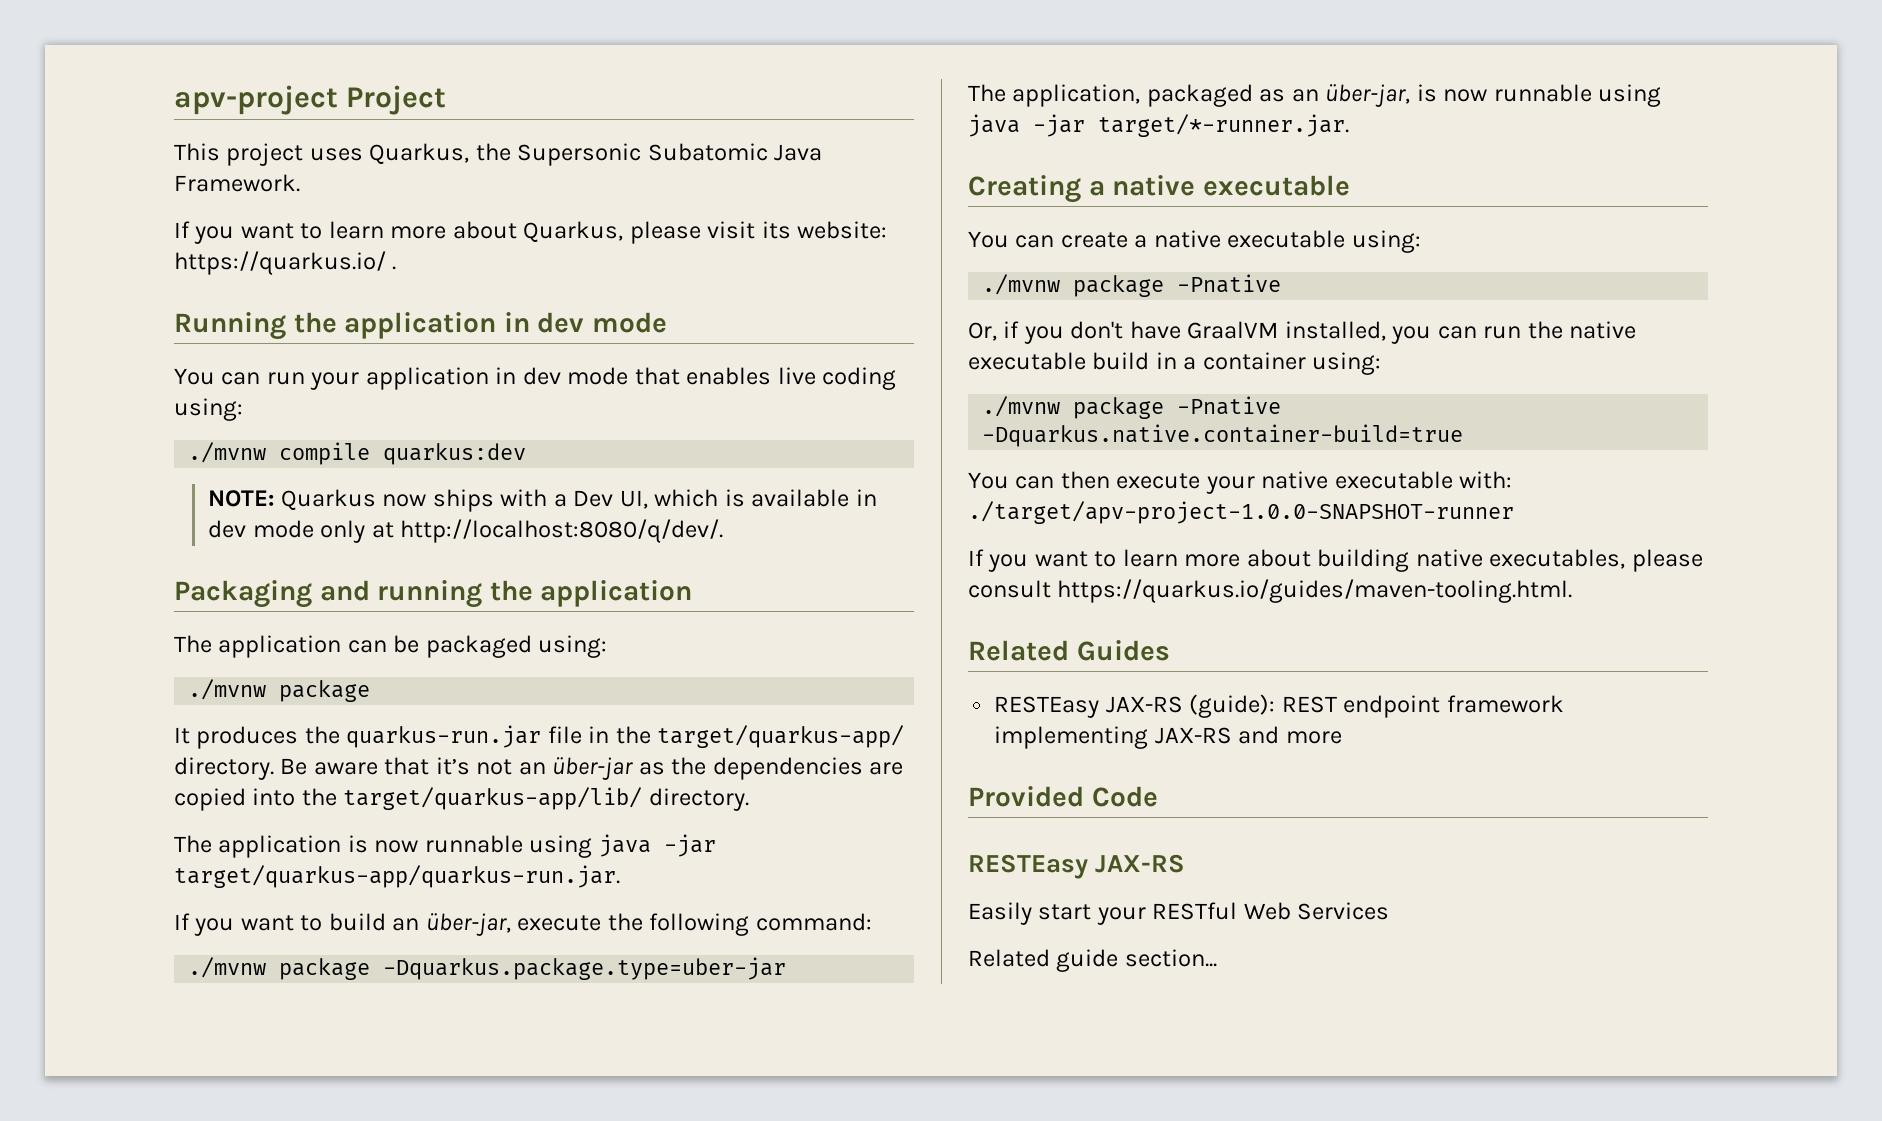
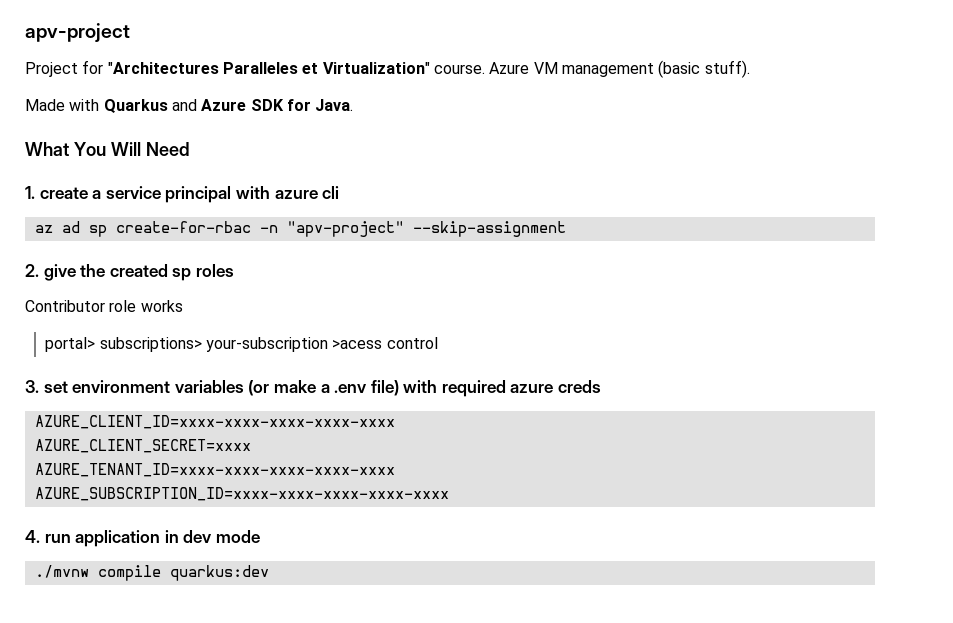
- apv-project Project
- This project uses Quarkus, the Supersonic Subatomic Java Framework.
- If you want to learn more about Quarkus, please visit its website: https://quarkus.io/ .
- Running the application in dev mode
- You can run your application in dev mode that enables live coding using:
+ apv-project
+ Project for "Architectures Paralleles et Virtualization" course. Azure VM management (basic stuff).
+ Made with Quarkus and Azure SDK for Java.
+ What You Will Need
+ 1. create a service principal with azure cli
+ az ad sp create-for-rbac -n "apv-project" --skip-assignment
+ 2. give the created sp roles
+ Contributor role works
+ portal> subscriptions> your-subscription >acess control
+ 3. set environment variables (or make a .env file) with required azure creds
+ AZURE_CLIENT_ID=xxxx-xxxx-xxxx-xxxx-xxxx
+ AZURE_CLIENT_SECRET=xxxx
+ AZURE_TENANT_ID=xxxx-xxxx-xxxx-xxxx-xxxx
+ AZURE_SUBSCRIPTION_ID=xxxx-xxxx-xxxx-xxxx-xxxx
+ 4. run application in dev mode
  ./mvnw compile quarkus:dev
- NOTE: Quarkus now ships with a Dev UI, which is available in dev mode only at http://localhost:8080/q/dev/.
- Packaging and running the application
- The application can be packaged using:
- ./mvnw package
- It produces the quarkus-run.jar file in the target/quarkus-app/ directory. Be aware that it’s not an über-jar as the dependencies are copied into the target/quarkus-app/lib/ directory.
- The application is now runnable using java -jar target/quarkus-app/quarkus-run.jar.
- If you want to build an über-jar, execute the following command:
- ./mvnw package -Dquarkus.package.type=uber-jar
- The application, packaged as an über-jar, is now runnable using java -jar target/*-runner.jar.
- Creating a native executable
- You can create a native executable using:
- ./mvnw package -Pnative
- Or, if you don't have GraalVM installed, you can run the native executable build in a container using:
- ./mvnw package -Pnative -Dquarkus.native.container-build=true
- You can then execute your native executable with: ./target/apv-project-1.0.0-SNAPSHOT-runner
- If you want to learn more about building native executables, please consult https://quarkus.io/guides/maven-tooling.html.
- Related Guides
- RESTEasy JAX-RS (guide): REST endpoint framework implementing JAX-RS and more
- Provided Code
- RESTEasy JAX-RS
- Easily start your RESTful Web Services
- Related guide section...

